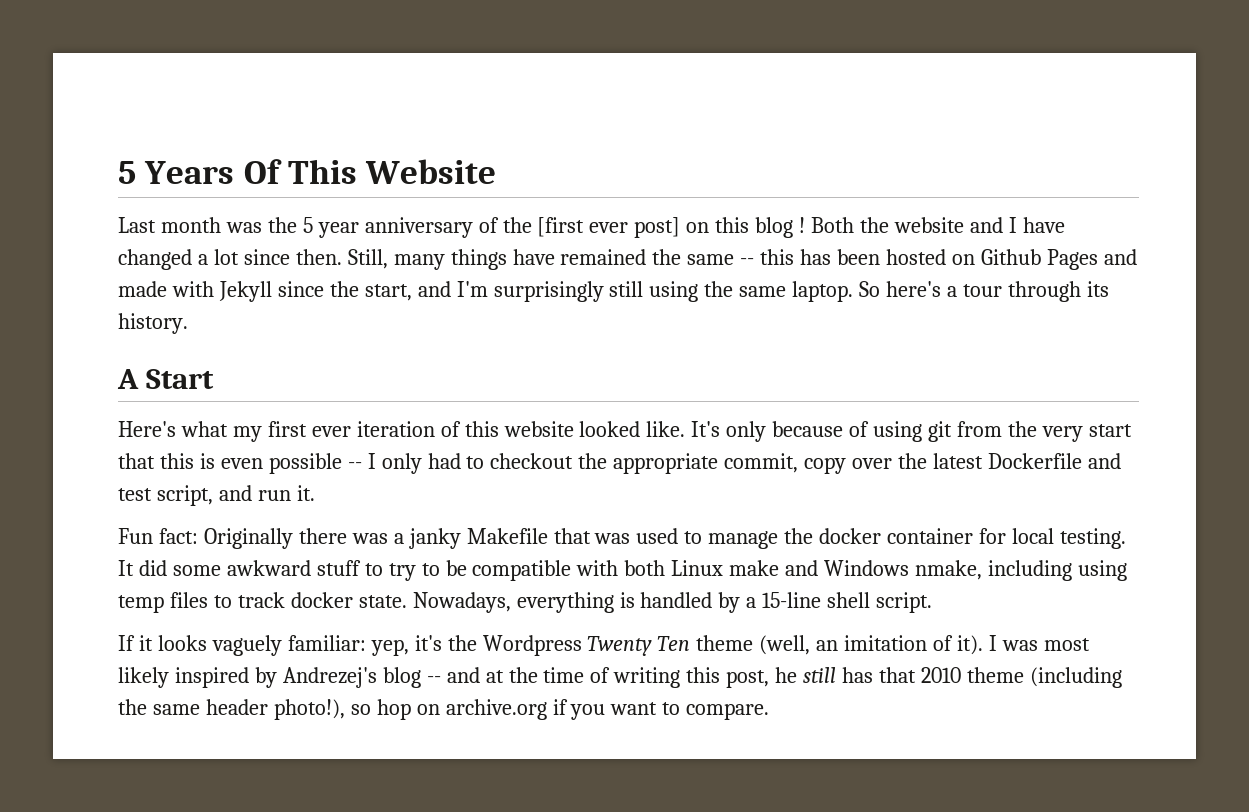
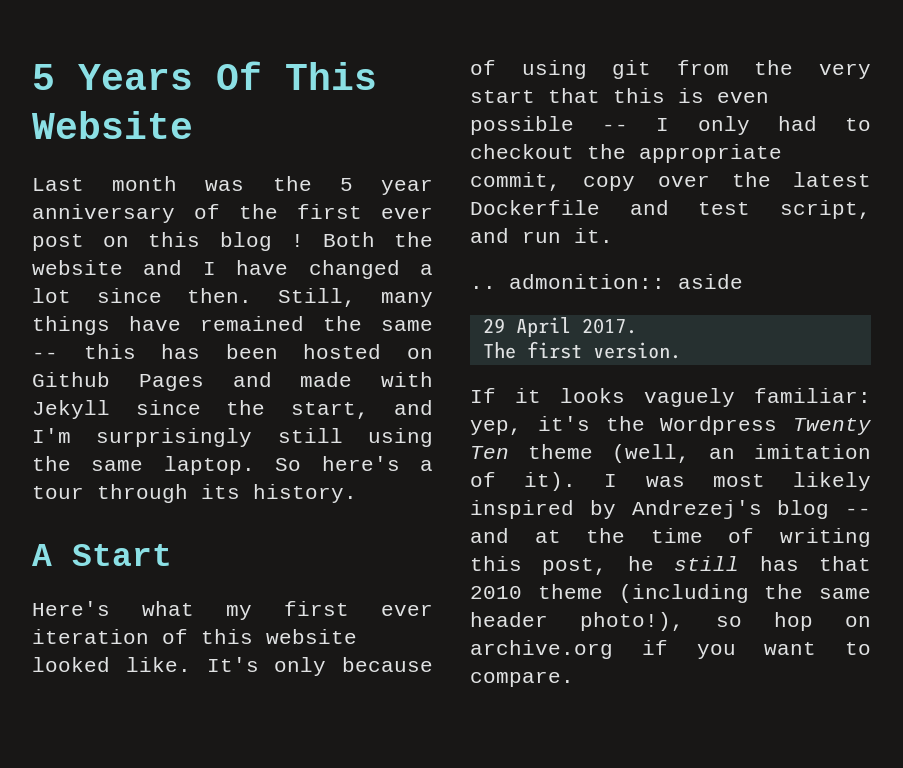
- Last month was the 5 year anniversary of the [first ever post] on this blog !
+ Last month was the 5 year anniversary of the first ever post on this blog !
- Fun fact: Originally there was a janky Makefile that was used to manage the docker container for local testing. It did some awkward stuff to try to be compatible with both Linux make and Windows nmake, including using temp files to track docker state. Nowadays, everything is handled by a 15-line shell script.
+ .. admonition:: aside
+ 29 April 2017.
+ The first version.

